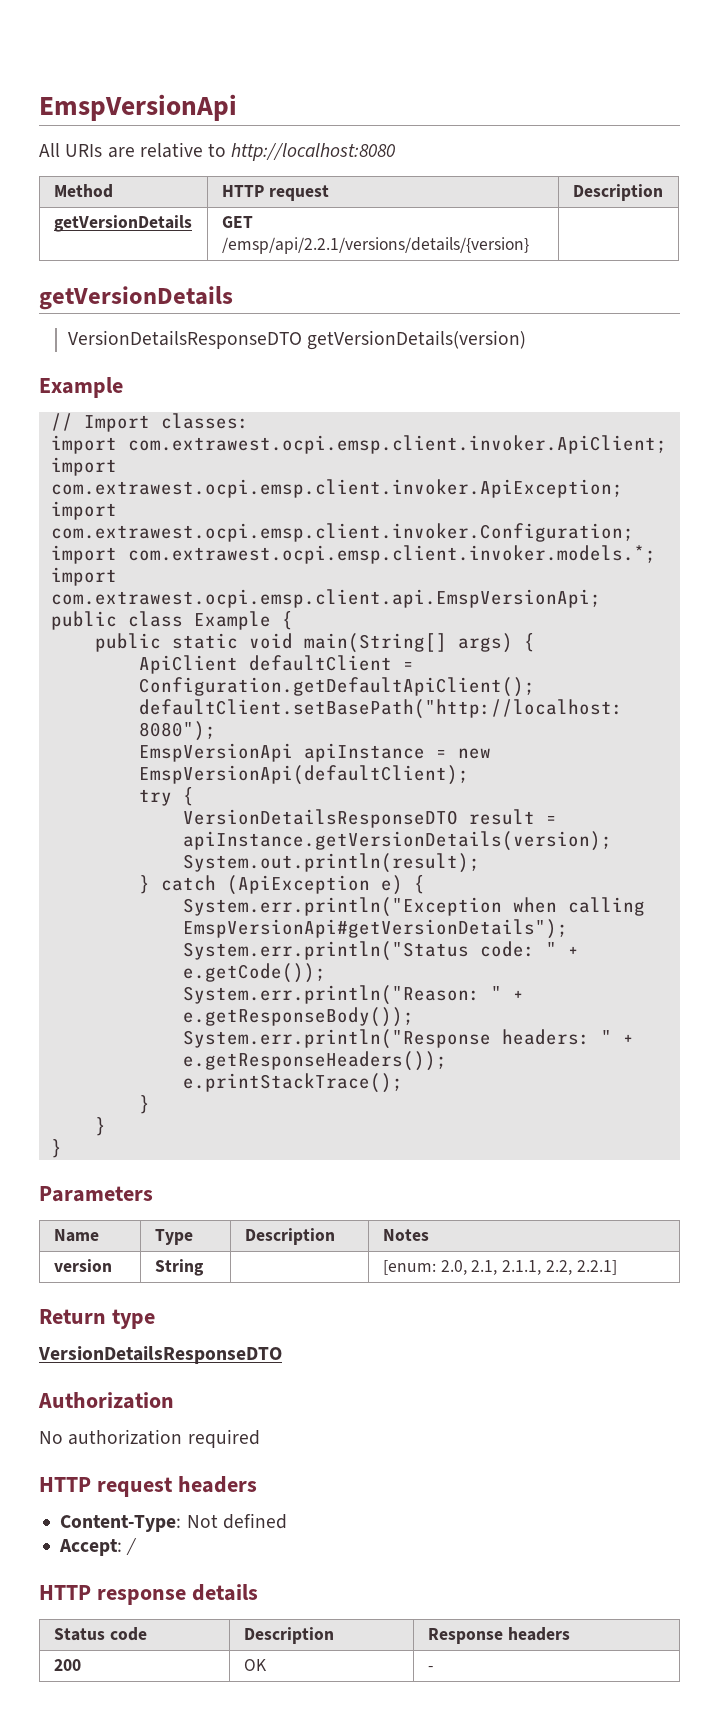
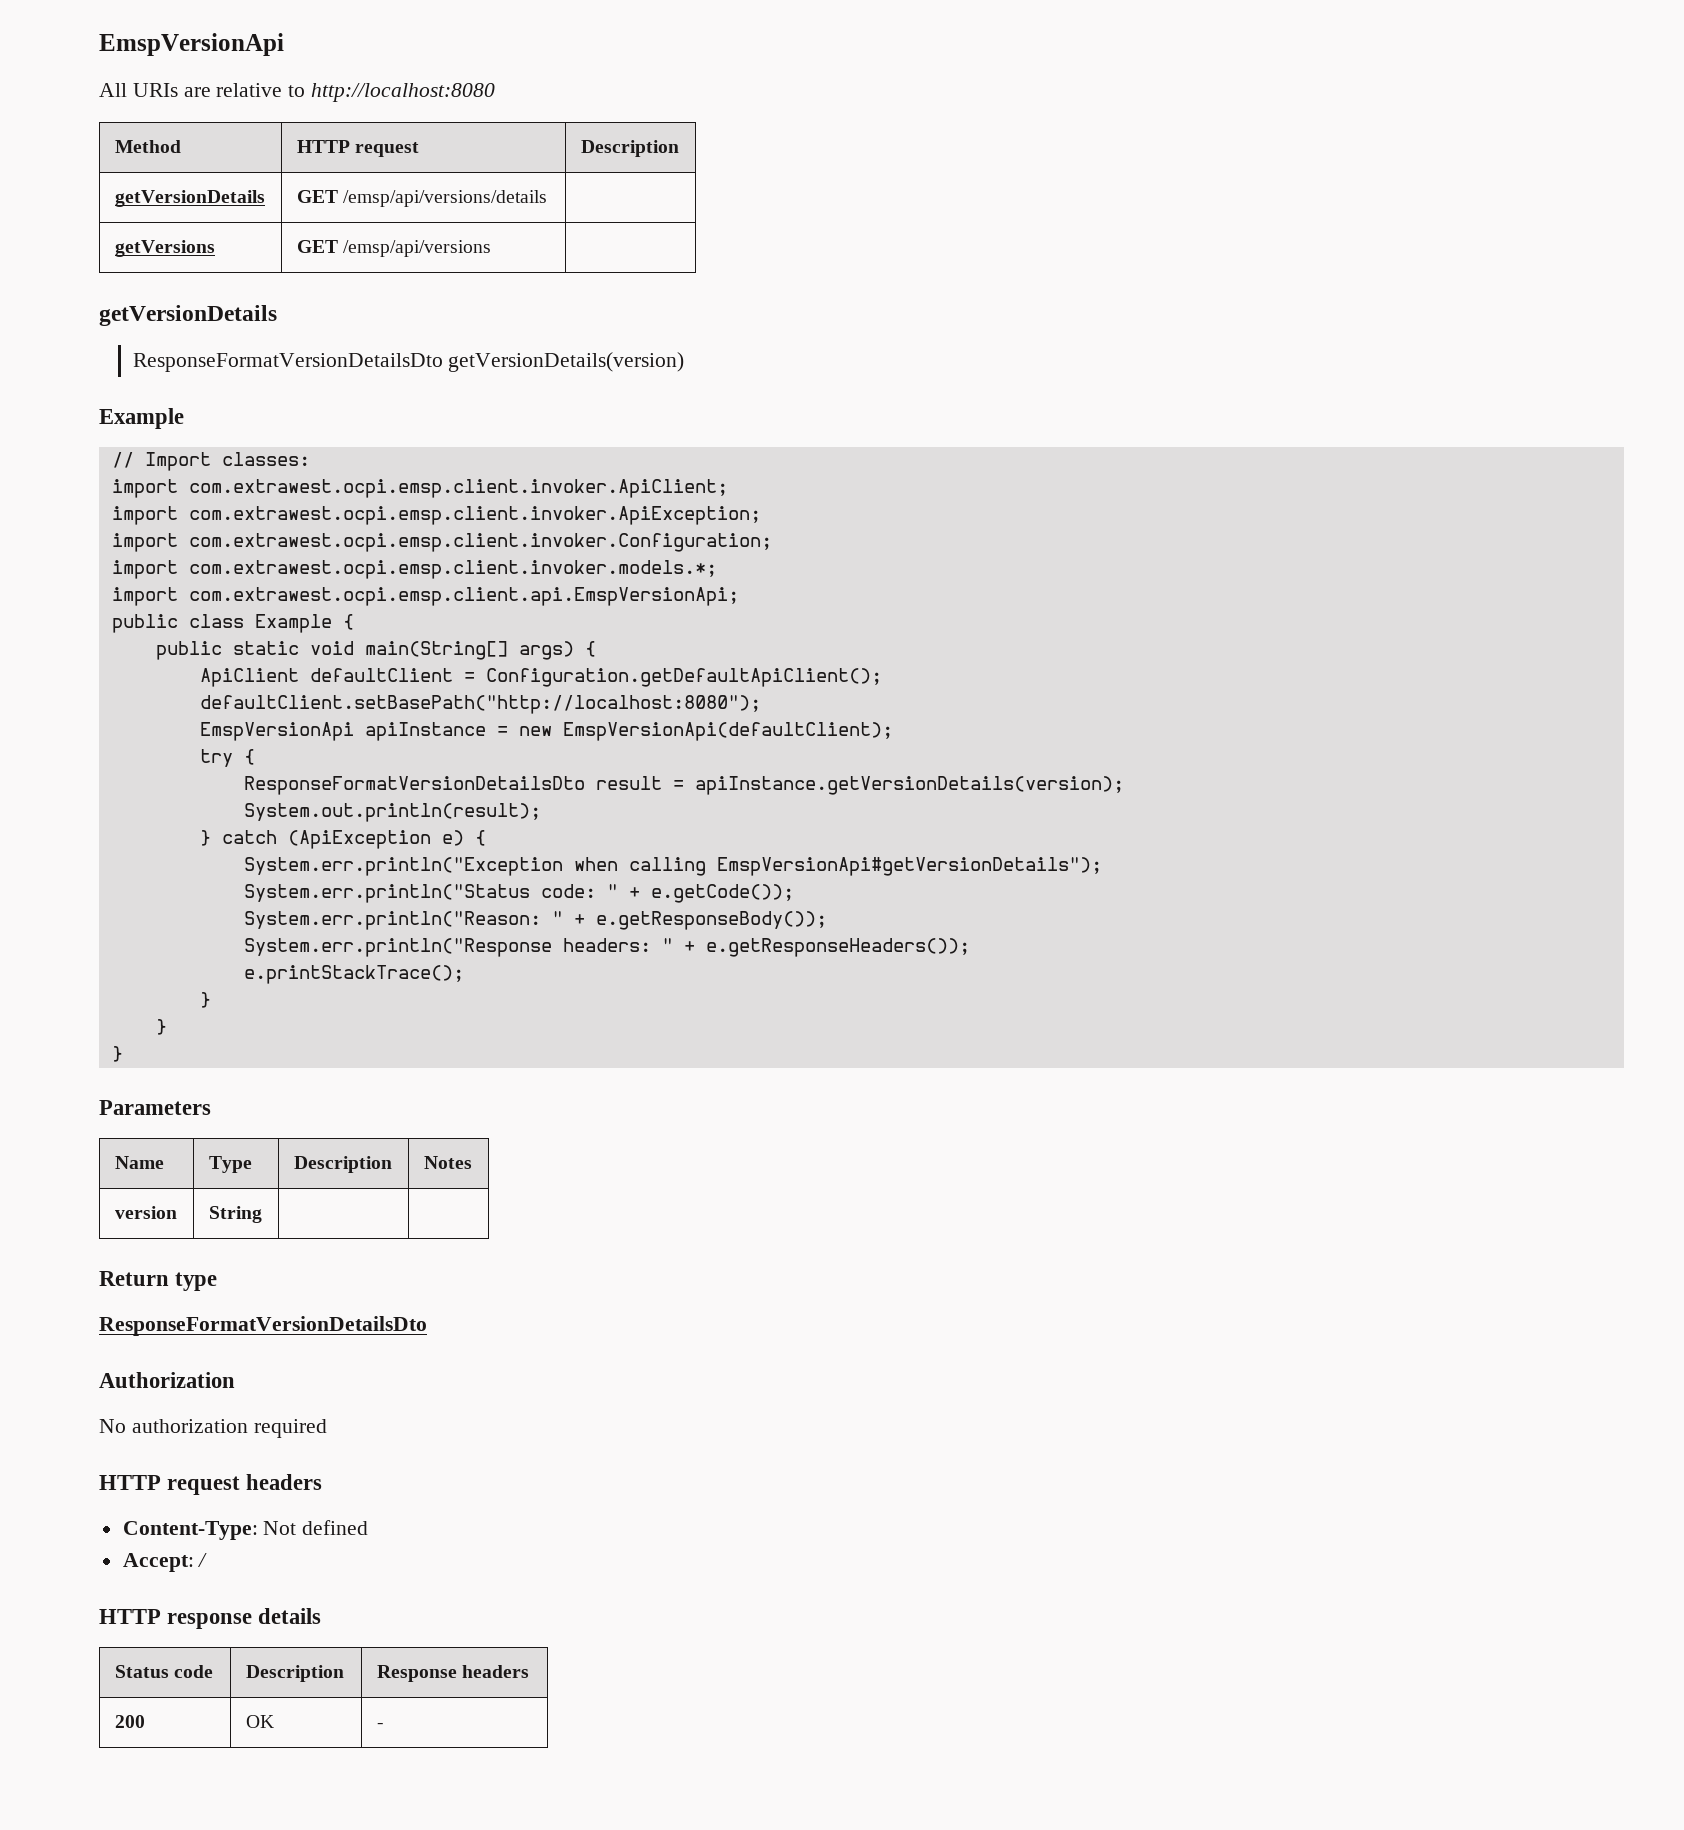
- getVersionDetails | GET /emsp/api/2.2.1/versions/details/{version} |
+ getVersionDetails | GET /emsp/api/versions/details |
+ getVersions | GET /emsp/api/versions |
- VersionDetailsResponseDTO getVersionDetails(version)
+ ResponseFormatVersionDetailsDto getVersionDetails(version)
- VersionDetailsResponseDTO result = apiInstance.getVersionDetails(version);
+ ResponseFormatVersionDetailsDto result = apiInstance.getVersionDetails(version);
- version | String | | [enum: 2.0, 2.1, 2.1.1, 2.2, 2.2.1]
+ version | String | |
  Return type
- VersionDetailsResponseDTO
+ ResponseFormatVersionDetailsDto

